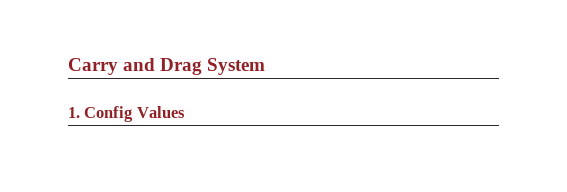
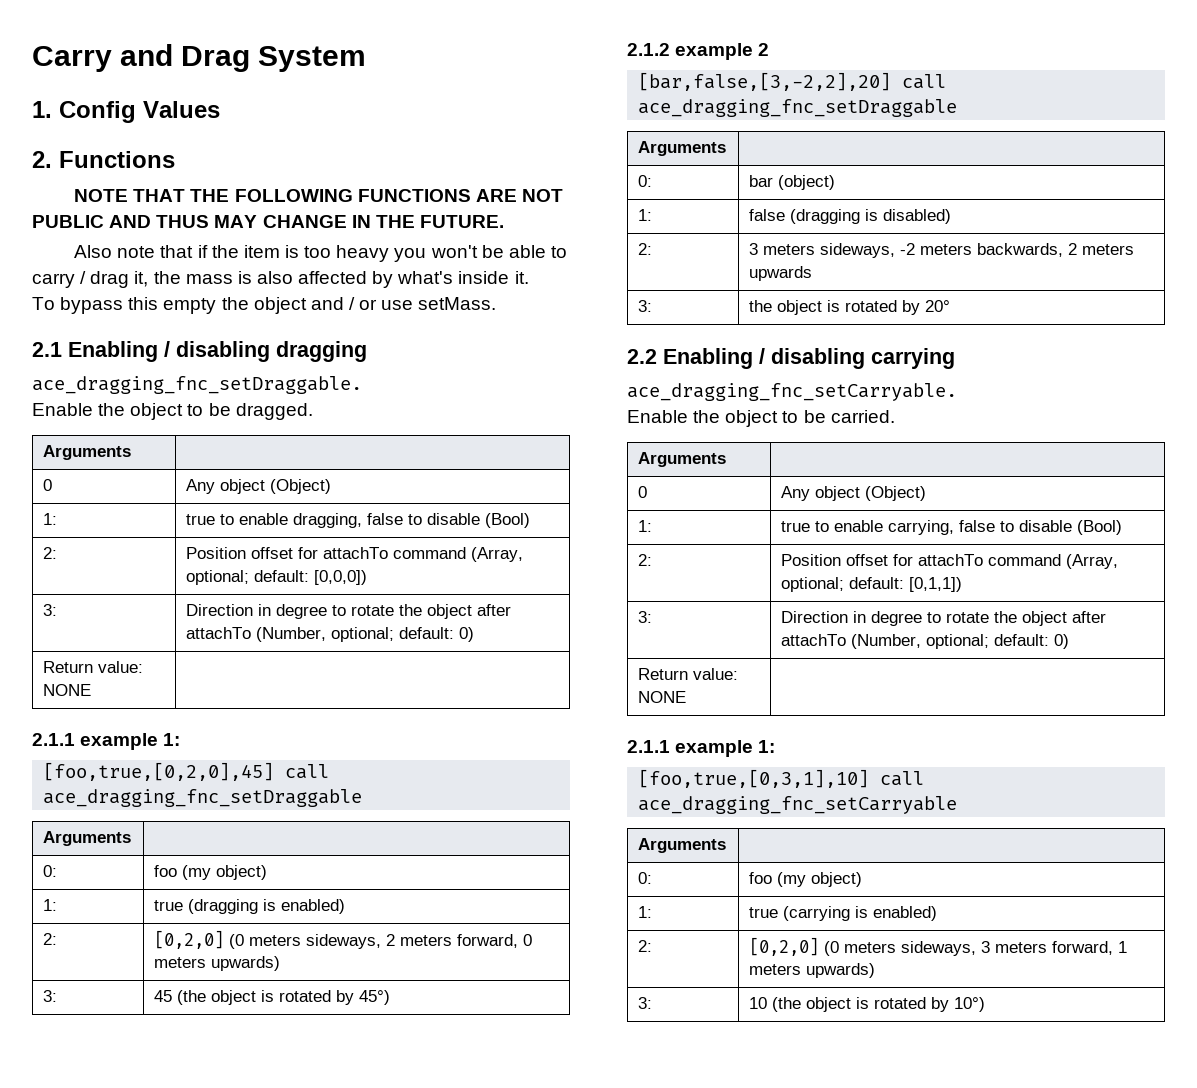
+ 2. Functions
+ NOTE THAT THE FOLLOWING FUNCTIONS ARE NOT PUBLIC AND THUS MAY CHANGE IN THE FUTURE.
+ Also note that if the item is too heavy you won't be able to carry / drag it, the mass is also affected by what's inside it.
+ To bypass this empty the object and / or use setMass.
+ 2.1 Enabling / disabling dragging
+ ace_dragging_fnc_setDraggable.
+ Enable the object to be dragged.
+ Arguments |
+ 0 | Any object (Object)
+ 1: | true to enable dragging, false to disable (Bool)
+ 2: | Position offset for attachTo command (Array, optional; default: [0,0,0])
+ 3: | Direction in degree to rotate the object after attachTo (Number, optional; default: 0)
+ Return value: NONE |
+ 2.1.1 example 1:
+ [foo,true,[0,2,0],45] call ace_dragging_fnc_setDraggable
+ Arguments |
+ 0: | foo (my object)
+ 1: | true (dragging is enabled)
+ 2: | [0,2,0] (0 meters sideways, 2 meters forward, 0 meters upwards)
+ 3: | 45 (the object is rotated by 45°)
+ 2.1.2 example 2
+ [bar,false,[3,-2,2],20] call ace_dragging_fnc_setDraggable
+ Arguments |
+ 0: | bar (object)
+ 1: | false (dragging is disabled)
+ 2: | 3 meters sideways, -2 meters backwards, 2 meters upwards
+ 3: | the object is rotated by 20°
+ 2.2 Enabling / disabling carrying
+ ace_dragging_fnc_setCarryable.
+ Enable the object to be carried.
+ Arguments |
+ 0 | Any object (Object)
+ 1: | true to enable carrying, false to disable (Bool)
+ 2: | Position offset for attachTo command (Array, optional; default: [0,1,1])
+ 3: | Direction in degree to rotate the object after attachTo (Number, optional; default: 0)
+ Return value: NONE |
+ 2.1.1 example 1:
+ [foo,true,[0,3,1],10] call ace_dragging_fnc_setCarryable
+ Arguments |
+ 0: | foo (my object)
+ 1: | true (carrying is enabled)
+ 2: | [0,2,0] (0 meters sideways, 3 meters forward, 1 meters upwards)
+ 3: | 10 (the object is rotated by 10°)

